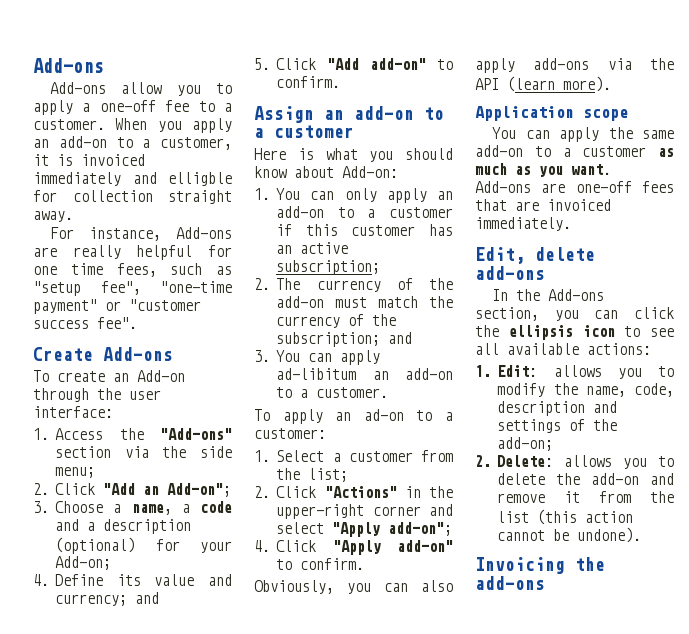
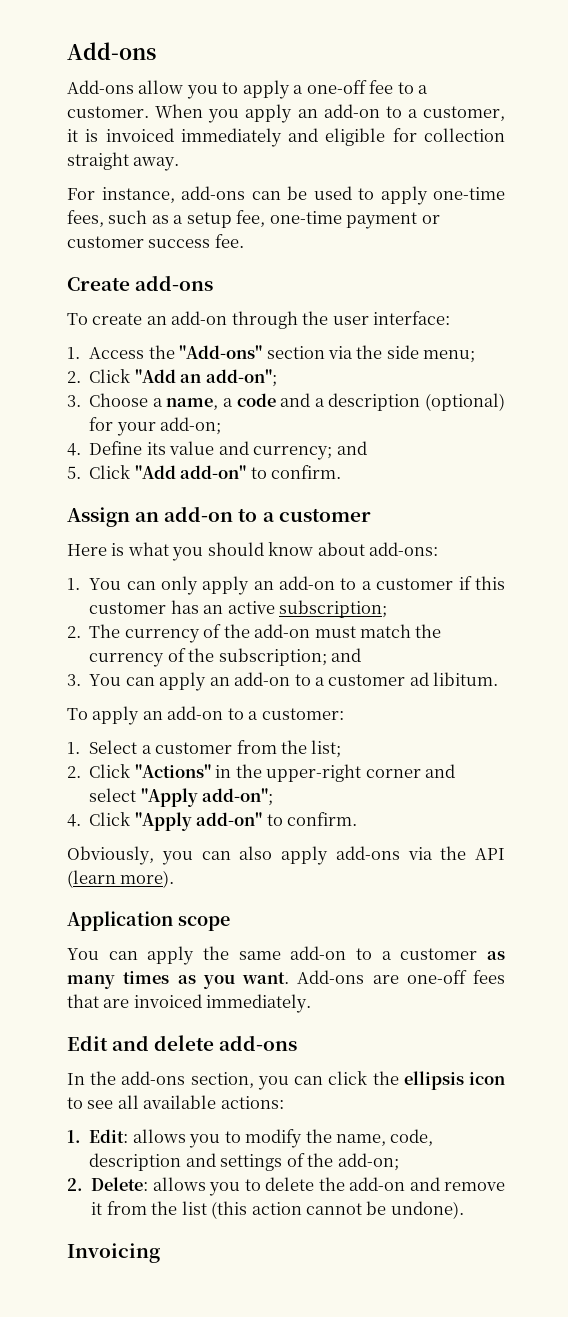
- When you apply an add-on to a customer, it is invoiced immediately and elligble for collection straight away.
+ When you apply an add-on to a customer, it is invoiced immediately and eligible for collection straight away.
- For instance, Add-ons are really helpful for one time fees, such as "setup fee", "one-time payment" or "customer success fee".
+ For instance, add-ons can be used to apply one-time fees, such as a setup fee, one-time payment or customer success fee.
- Create Add-ons
+ Create add-ons
- To create an Add-on through the user interface:
+ To create an add-on through the user interface:
- 2. Click "Add an Add-on";
+ 2. Click "Add an add-on";
- 3. Choose a name, a code and a description (optional) for your Add-on;
+ 3. Choose a name, a code and a description (optional) for your add-on;
- Here is what you should know about Add-on:
+ Here is what you should know about add-ons:
- 3. You can apply ad-libitum an add-on to a customer.
+ 3. You can apply an add-on to a customer ad libitum.
- To apply an ad-on to a customer:
+ To apply an add-on to a customer:
- You can apply the same add-on to a customer as much as you want.
+ You can apply the same add-on to a customer as many times as you want.
- Edit, delete add-ons
+ Edit and delete add-ons
- In the Add-ons section, you can click the ellipsis icon to see all available actions:
+ In the add-ons section, you can click the ellipsis icon to see all available actions:
- Invoicing the add-ons
+ Invoicing

